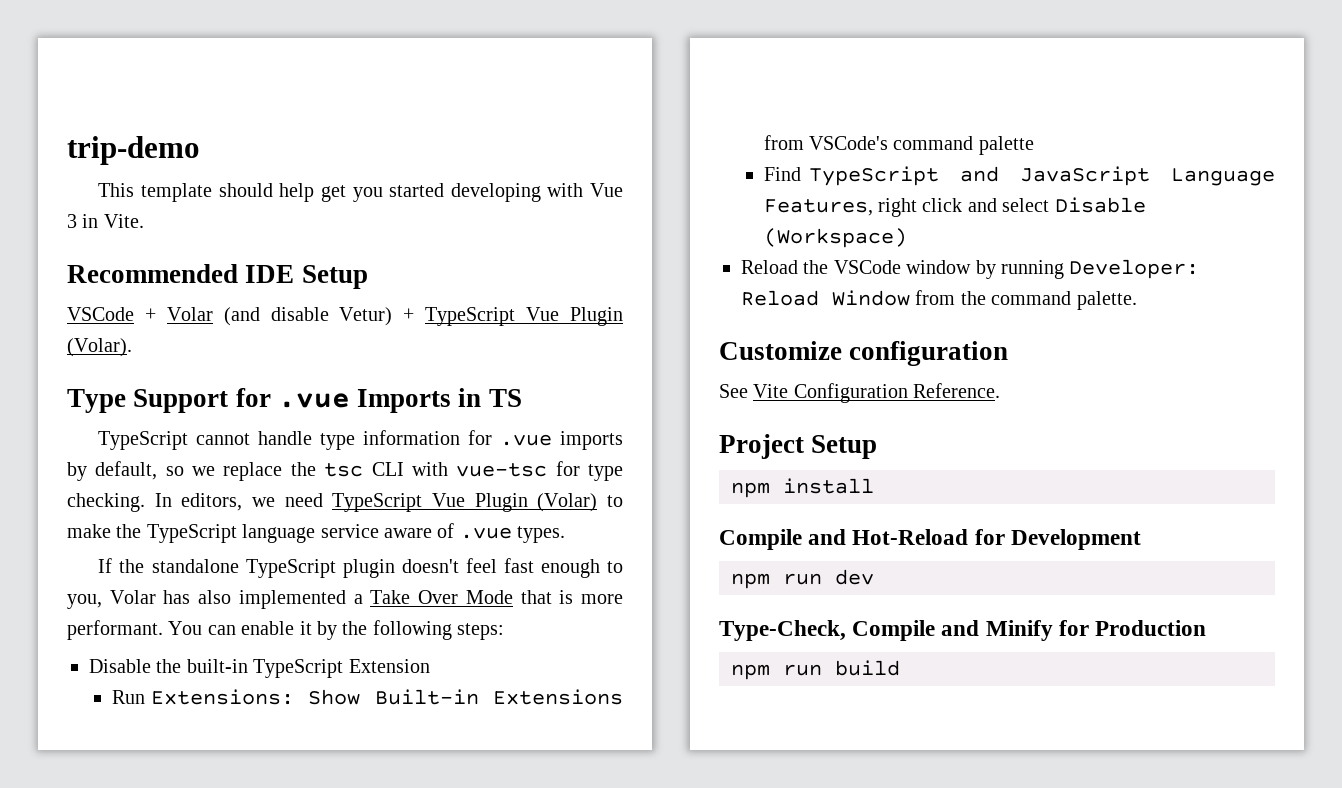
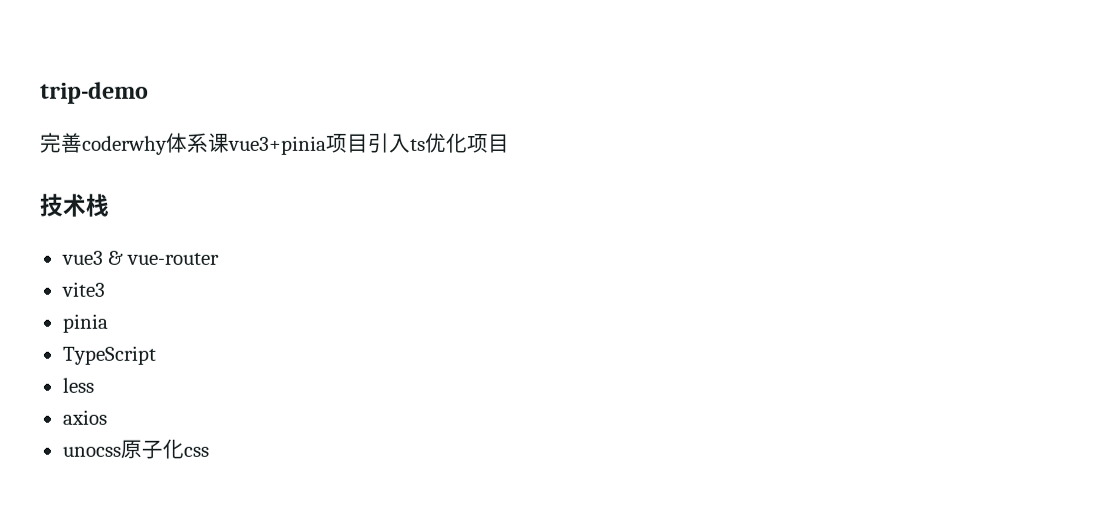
- This template should help get you started developing with Vue 3 in Vite.
- Recommended IDE Setup
- VSCode + Volar (and disable Vetur) + TypeScript Vue Plugin (Volar).
- Type Support for .vue Imports in TS
- TypeScript cannot handle type information for .vue imports by default, so we replace the tsc CLI with vue-tsc for type checking. In editors, we need TypeScript Vue Plugin (Volar) to make the TypeScript language service aware of .vue types.
- If the standalone TypeScript plugin doesn't feel fast enough to you, Volar has also implemented a Take Over Mode that is more performant. You can enable it by the following steps:
- Disable the built-in TypeScript Extension
- Run Extensions: Show Built-in Extensions from VSCode's command palette
- Find TypeScript and JavaScript Language Features, right click and select Disable (Workspace)
- Reload the VSCode window by running Developer: Reload Window from the command palette.
- Customize configuration
- See Vite Configuration Reference.
- Project Setup
- npm install
- Compile and Hot-Reload for Development
- npm run dev
- Type-Check, Compile and Minify for Production
- npm run build
+ 完善coderwhy体系课vue3+pinia项目引入ts优化项目
+ 技术栈
+ vue3 & vue-router
+ vite3
+ pinia
+ TypeScript
+ less
+ axios
+ unocss原子化css

